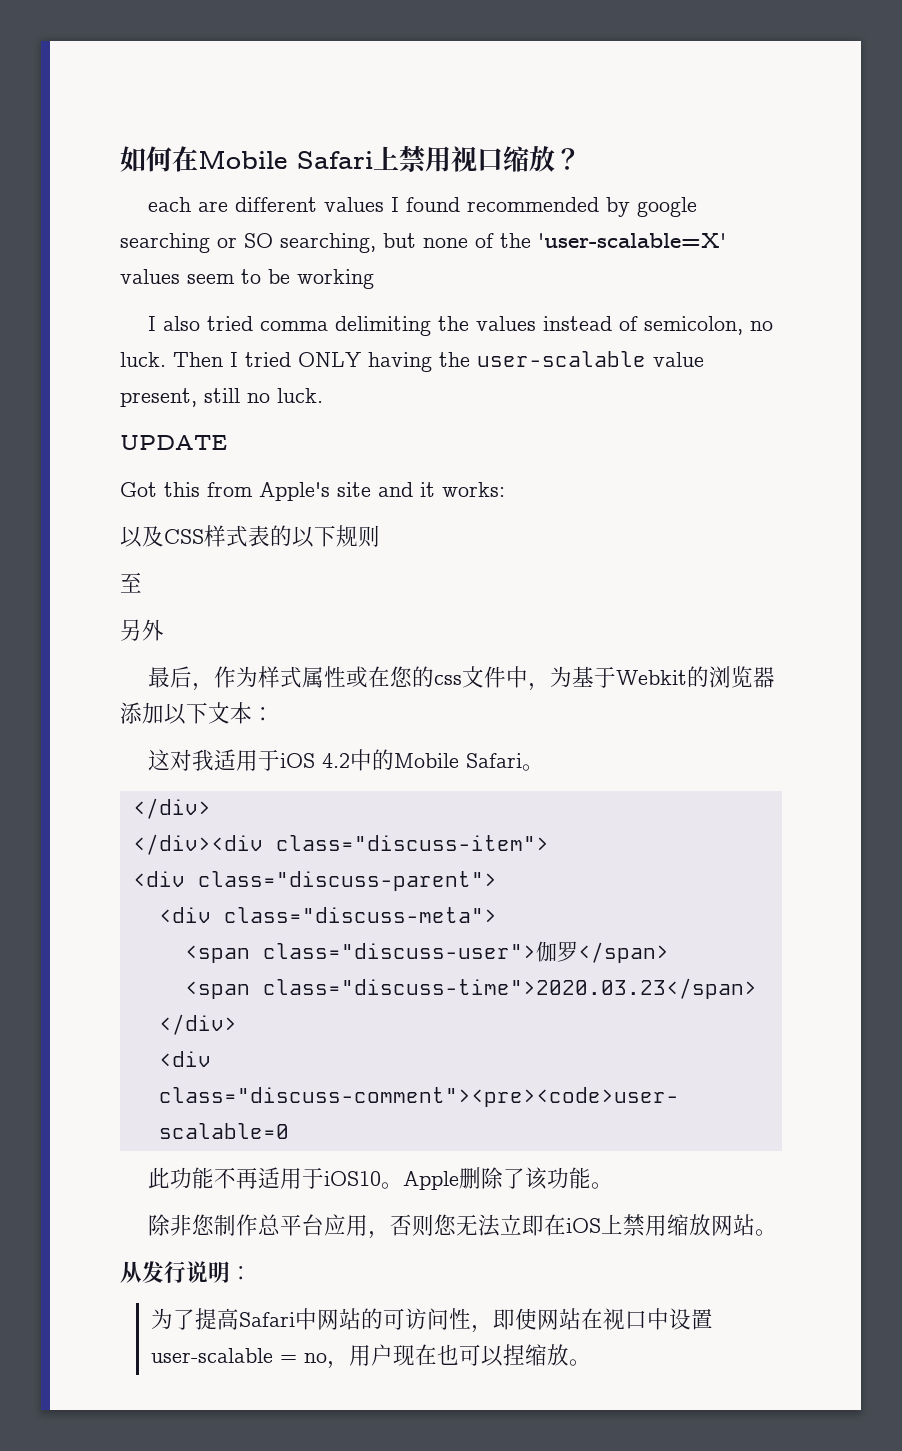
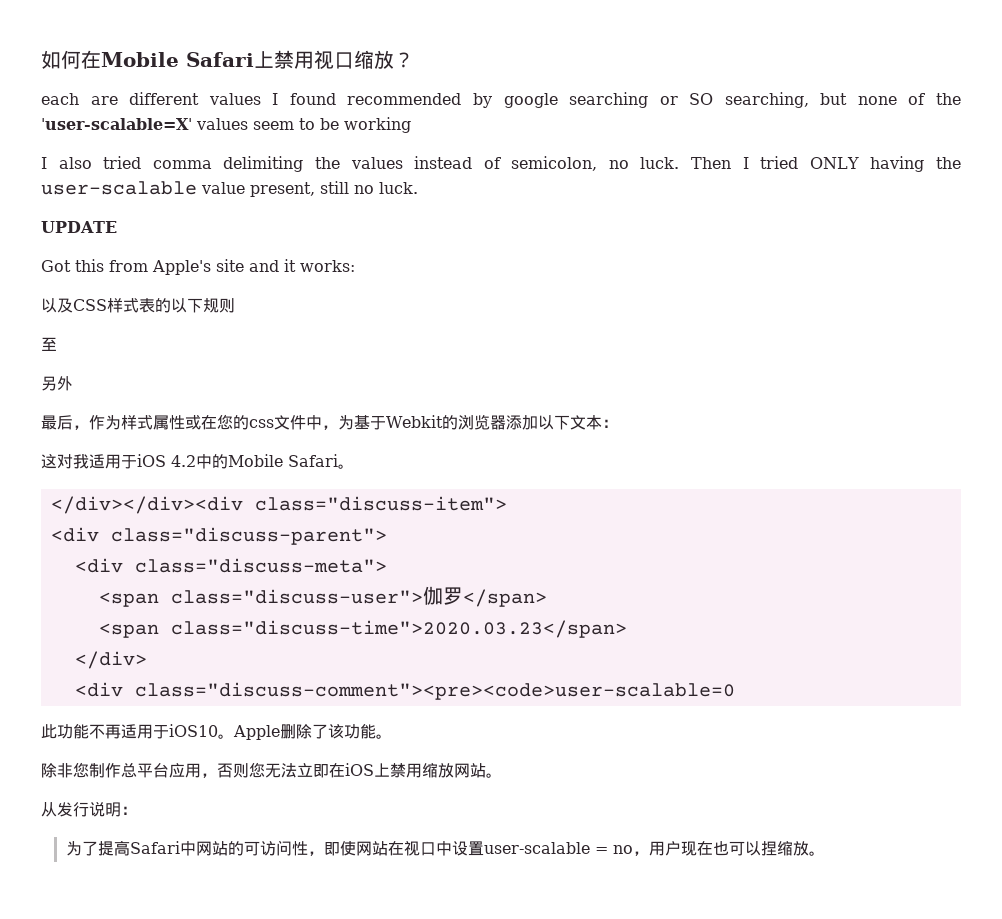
  这对我适用于iOS 4.2中的Mobile Safari。
- </div>
- </div><div class="discuss-item">
+ </div></div><div class="discuss-item">

